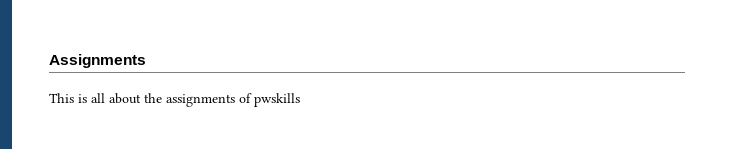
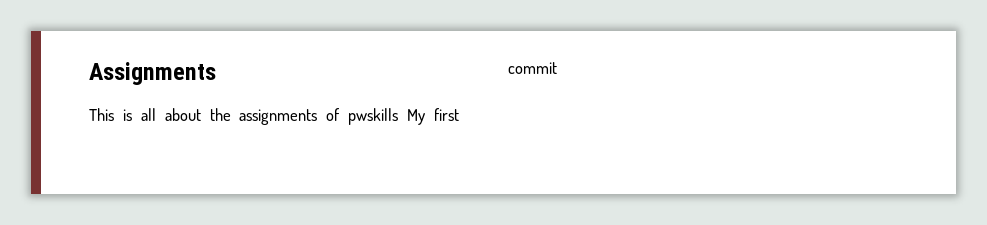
- This is all about the assignments of pwskills
+ This is all about the assignments of pwskills My first commit

